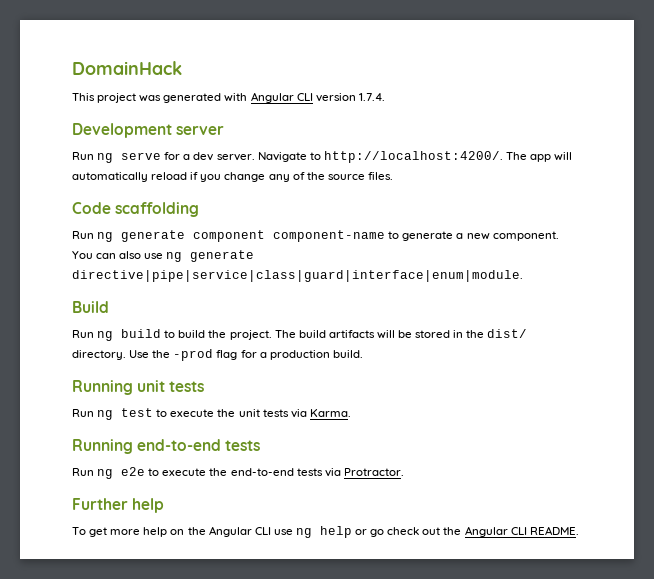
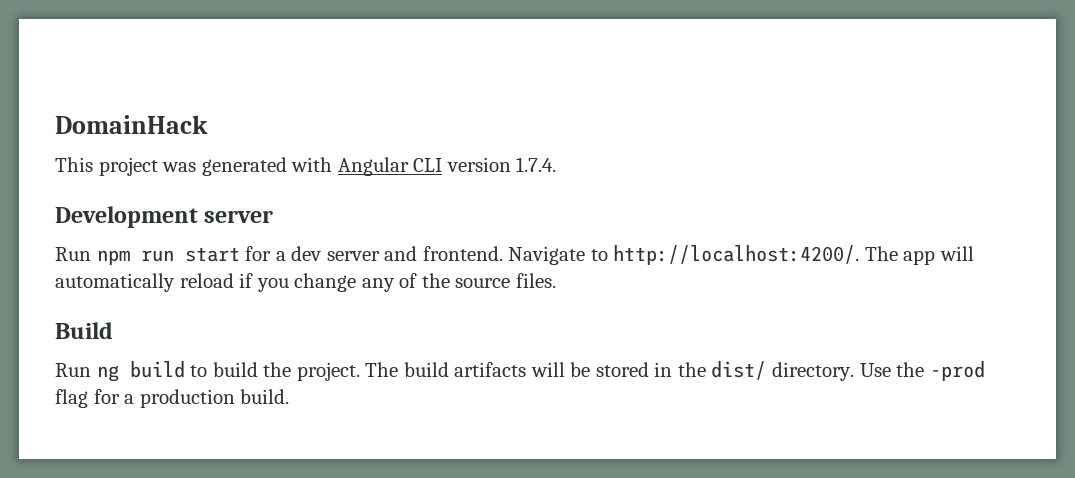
- Run ng serve for a dev server.
+ Run npm run start for a dev server and frontend.
- Code scaffolding
- Run ng generate component component-name to generate a new component. You can also use ng generate directive|pipe|service|class|guard|interface|enum|module.
- Running unit tests
- Run ng test to execute the unit tests via Karma.
- Running end-to-end tests
- Run ng e2e to execute the end-to-end tests via Protractor.
- Further help
- To get more help on the Angular CLI use ng help or go check out the Angular CLI README.

